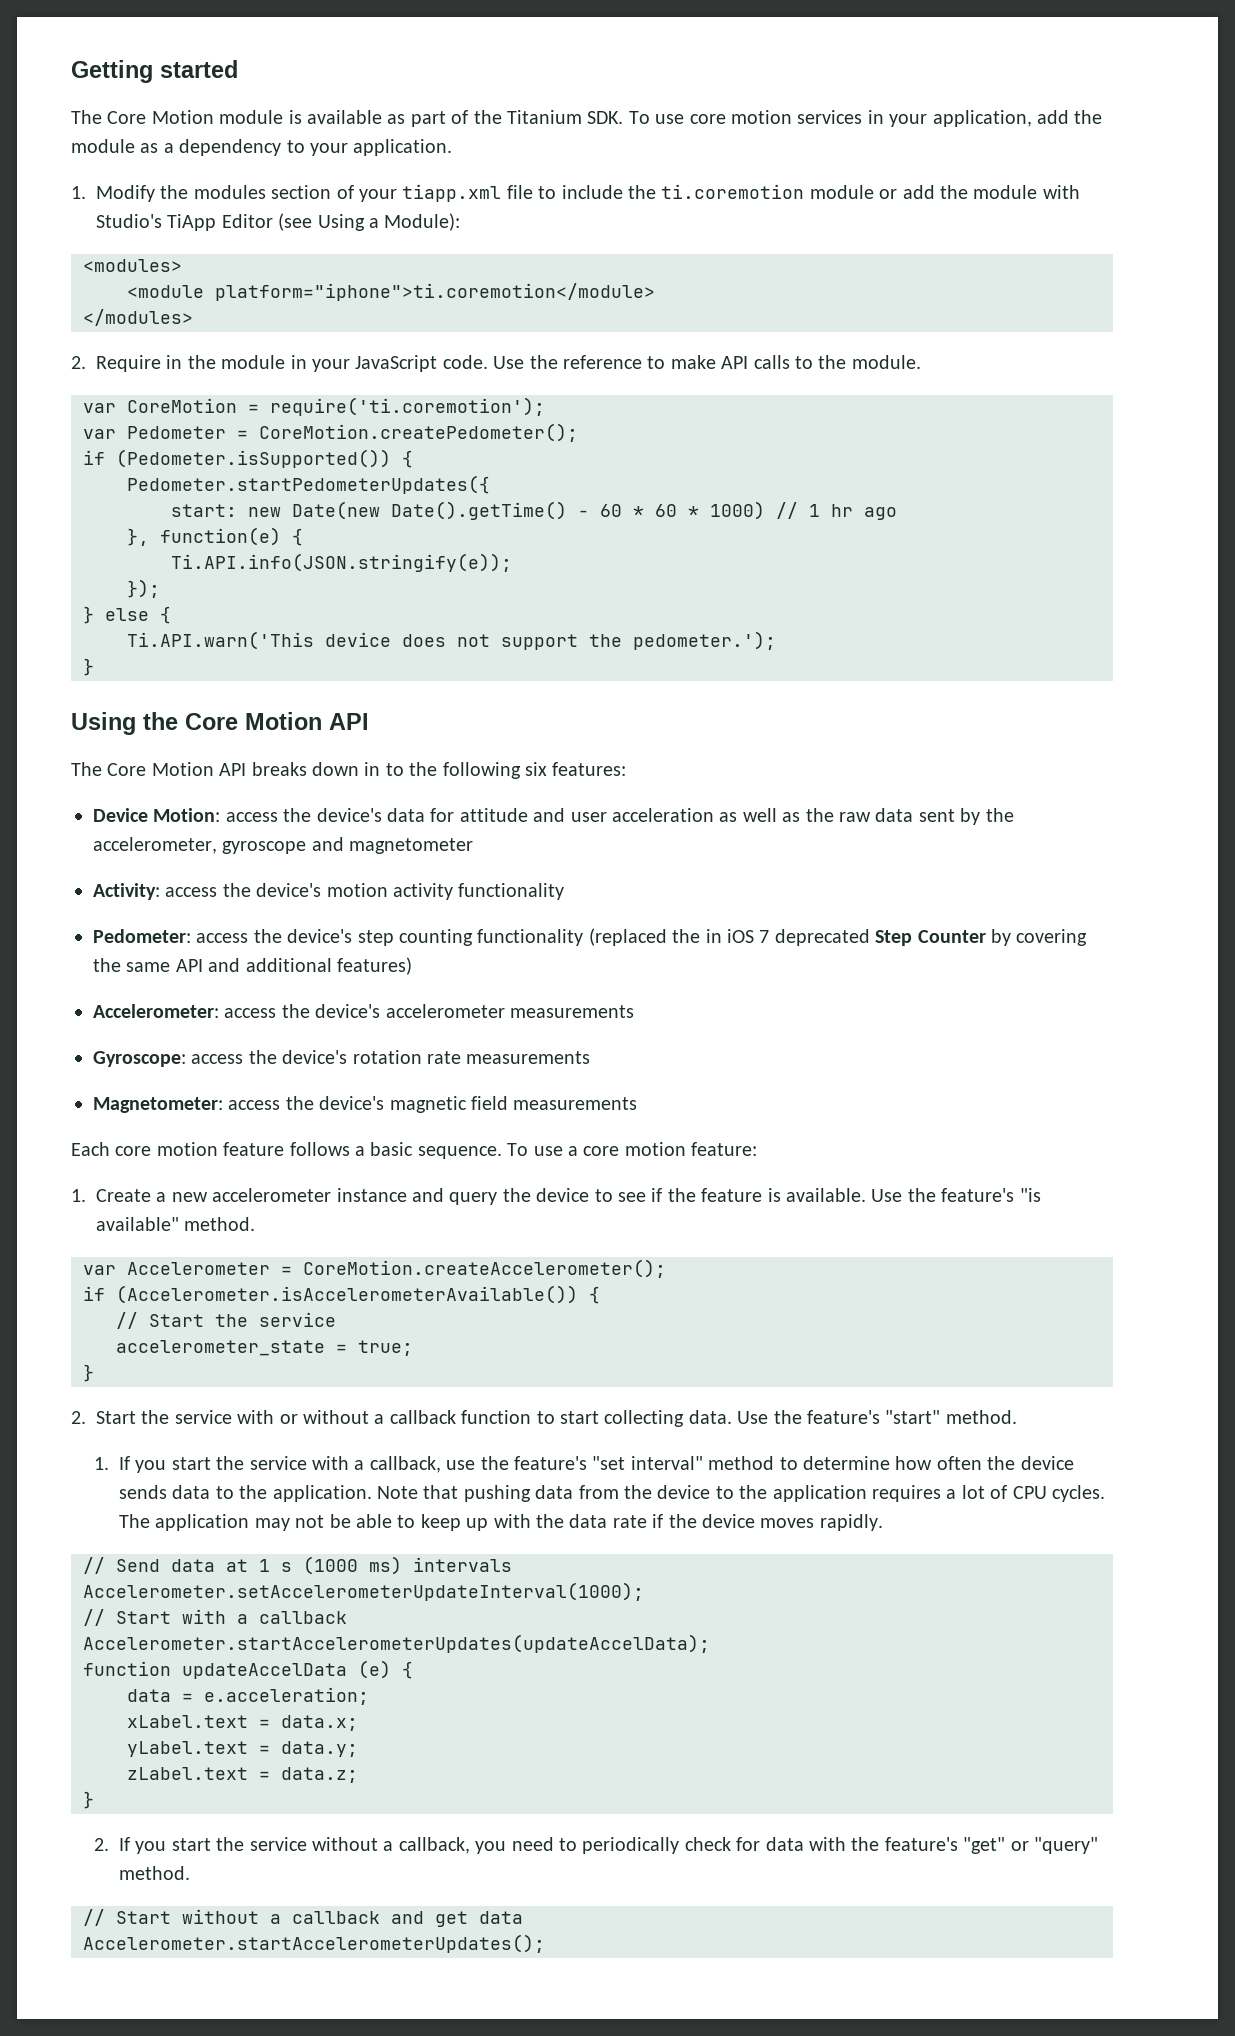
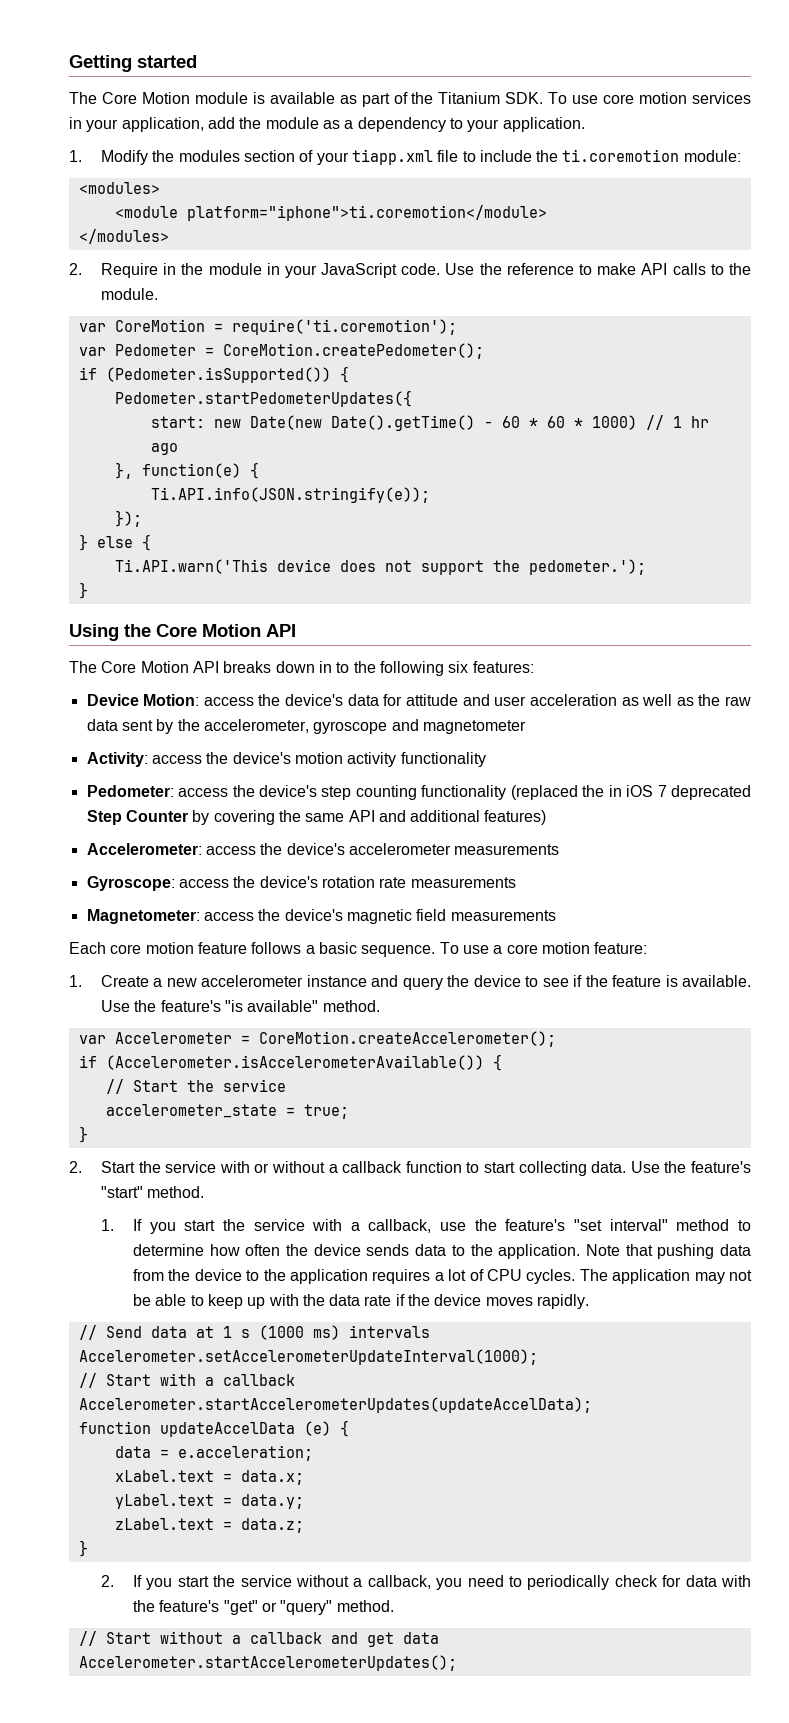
- 1. Modify the modules section of your tiapp.xml file to include the ti.coremotion module or add the module with Studio's TiApp Editor (see Using a Module):
+ 1. Modify the modules section of your tiapp.xml file to include the ti.coremotion module:

